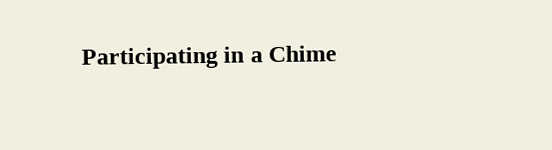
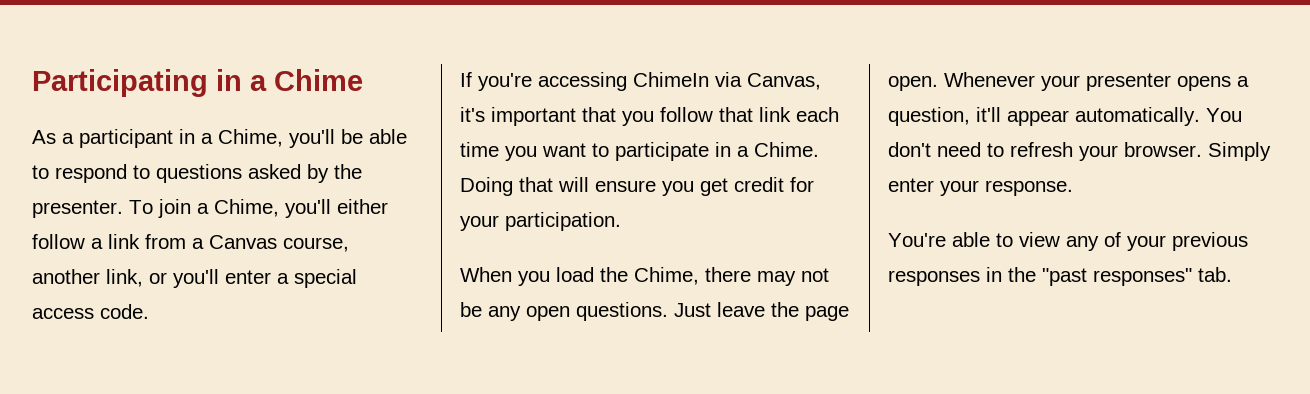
+ As a participant in a Chime, you'll be able to respond to questions asked by the presenter. To join a Chime, you'll either follow a link from a Canvas course, another link, or you'll enter a special access code.
+ If you're accessing ChimeIn via Canvas, it's important that you follow that link each time you want to participate in a Chime. Doing that will ensure you get credit for your participation.
+ When you load the Chime, there may not be any open questions. Just leave the page open. Whenever your presenter opens a question, it'll appear automatically. You don't need to refresh your browser. Simply enter your response.
+ You're able to view any of your previous responses in the "past responses" tab.

